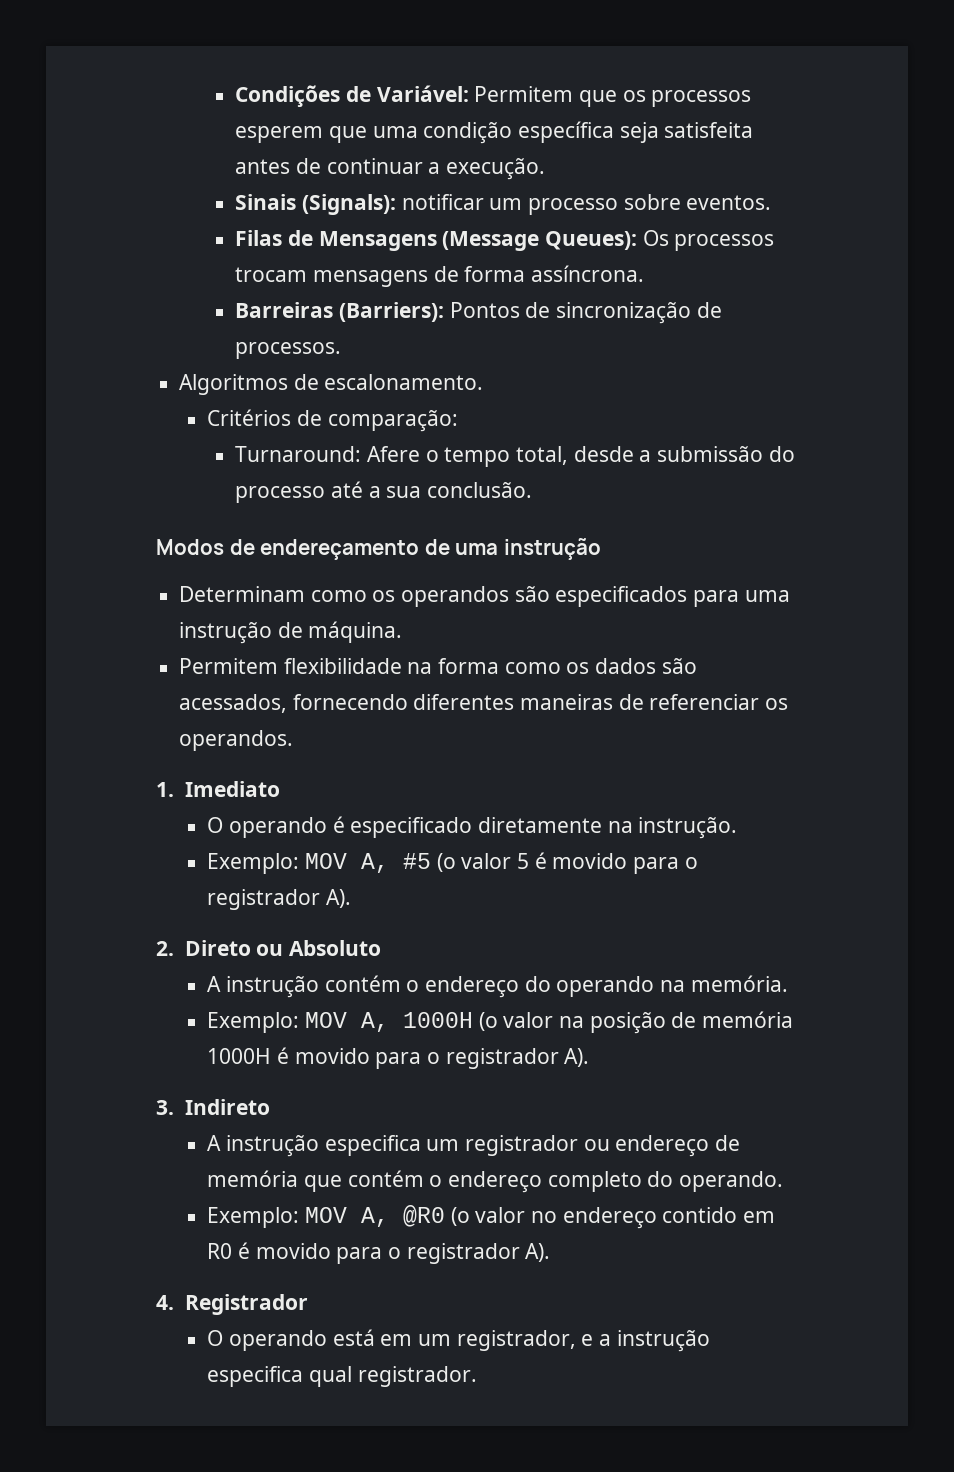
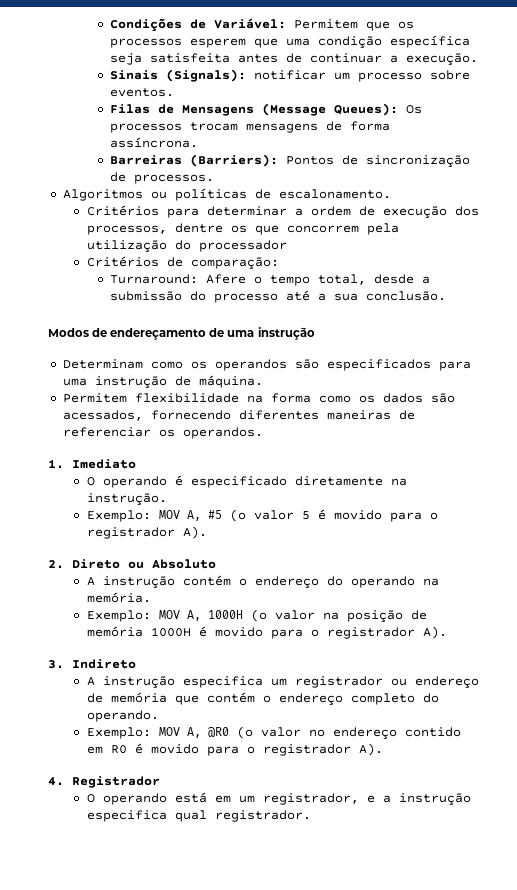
- Algoritmos de escalonamento.
+ Algoritmos ou políticas de escalonamento.
+ Critérios para determinar a ordem de execução dos processos, dentre os que concorrem pela utilização do processador

